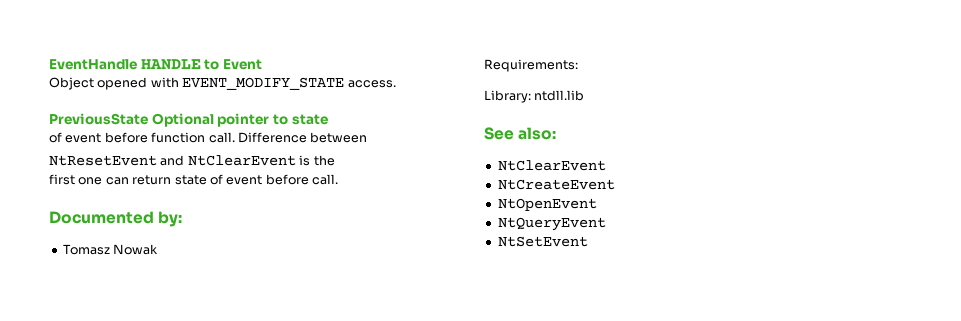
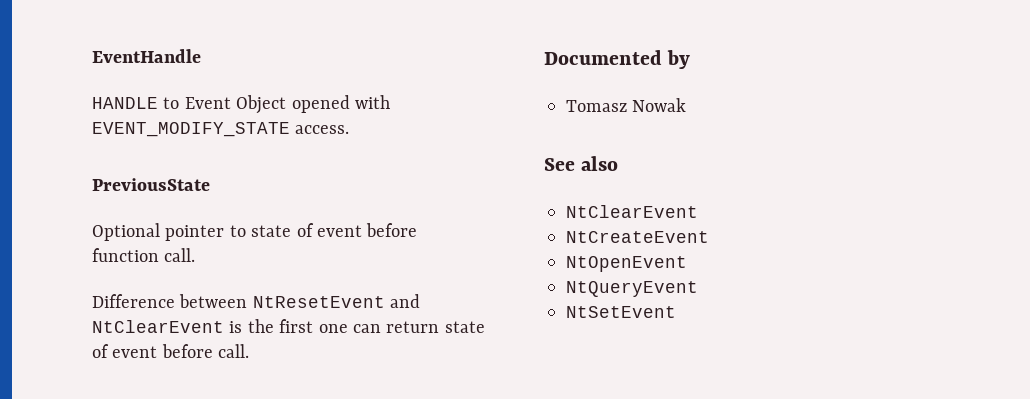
- EventHandle HANDLE to Event
- Object opened with EVENT_MODIFY_STATE access.
+ EventHandle
+ HANDLE to Event Object opened with EVENT_MODIFY_STATE access.
- PreviousState Optional pointer to state
- of event before function call. Difference between
- NtResetEvent and NtClearEvent is the
- first one can return state of event before call.
+ PreviousState
+ Optional pointer to state of event before function call.
+ Difference between NtResetEvent and NtClearEvent is the first one can return state of event before call.
- Documented by:
+ Documented by
- Requirements:
- Library: ntdll.lib
- See also:
+ See also

